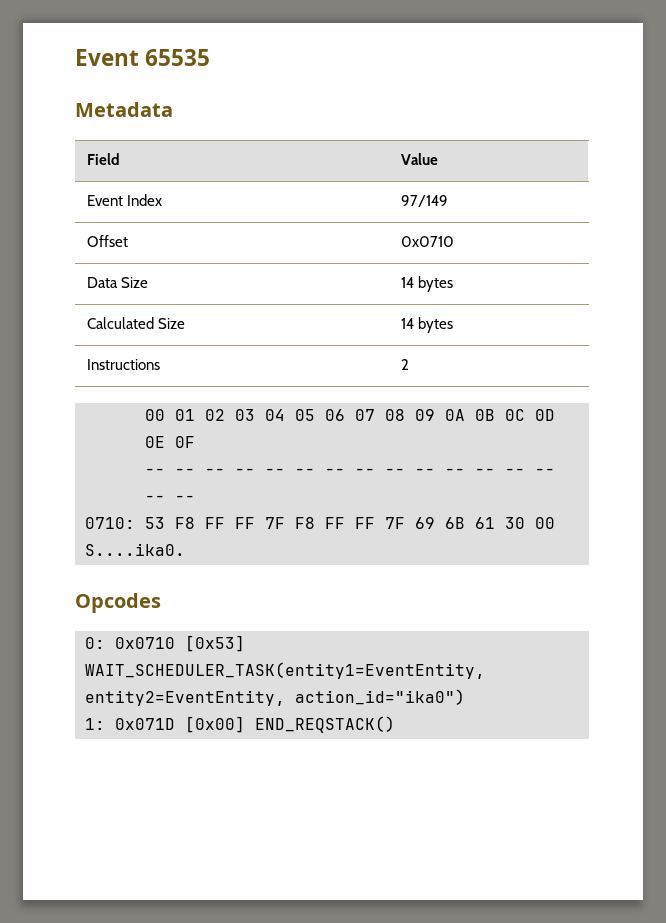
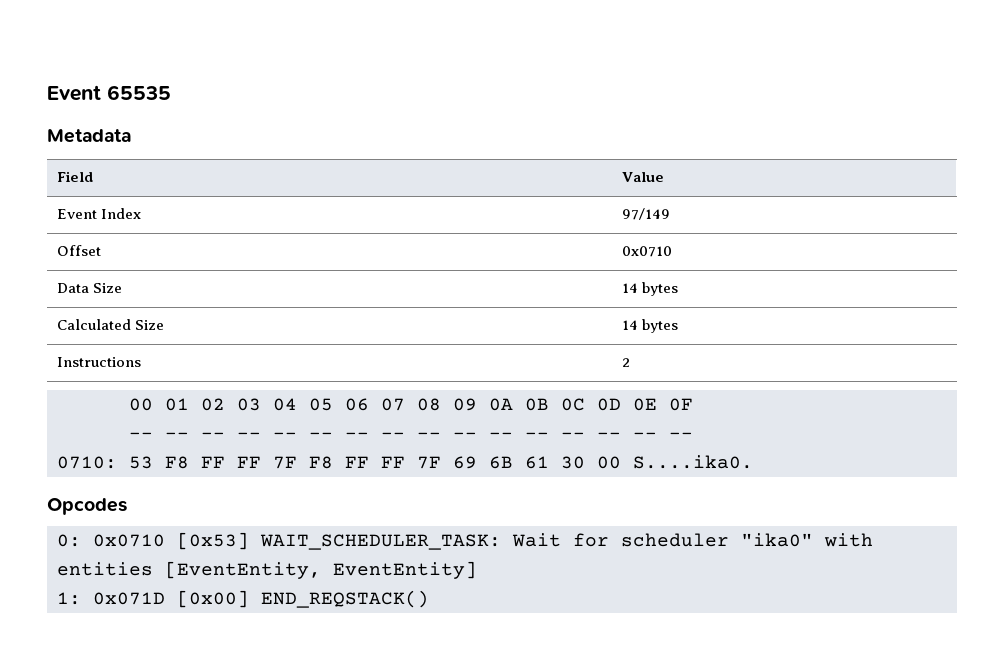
- 0: 0x0710 [0x53] WAIT_SCHEDULER_TASK(entity1=EventEntity, entity2=EventEntity, action_id="ika0")
+ 0: 0x0710 [0x53] WAIT_SCHEDULER_TASK: Wait for scheduler "ika0" with entities [EventEntity, EventEntity]

